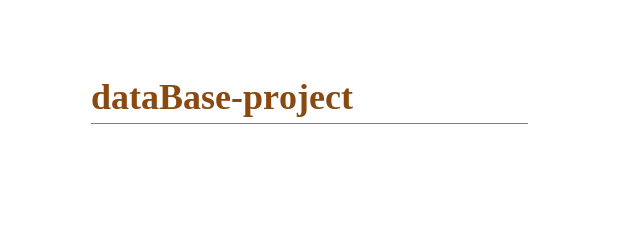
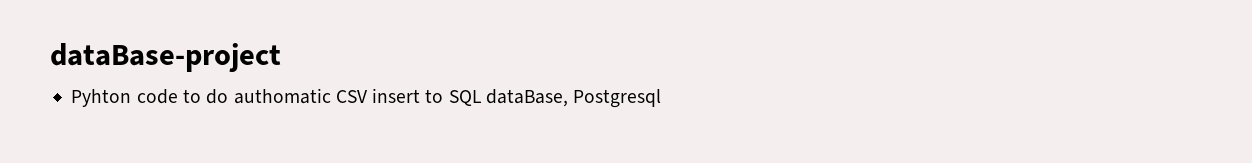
+ Pyhton code to do authomatic CSV insert to SQL dataBase, Postgresql

